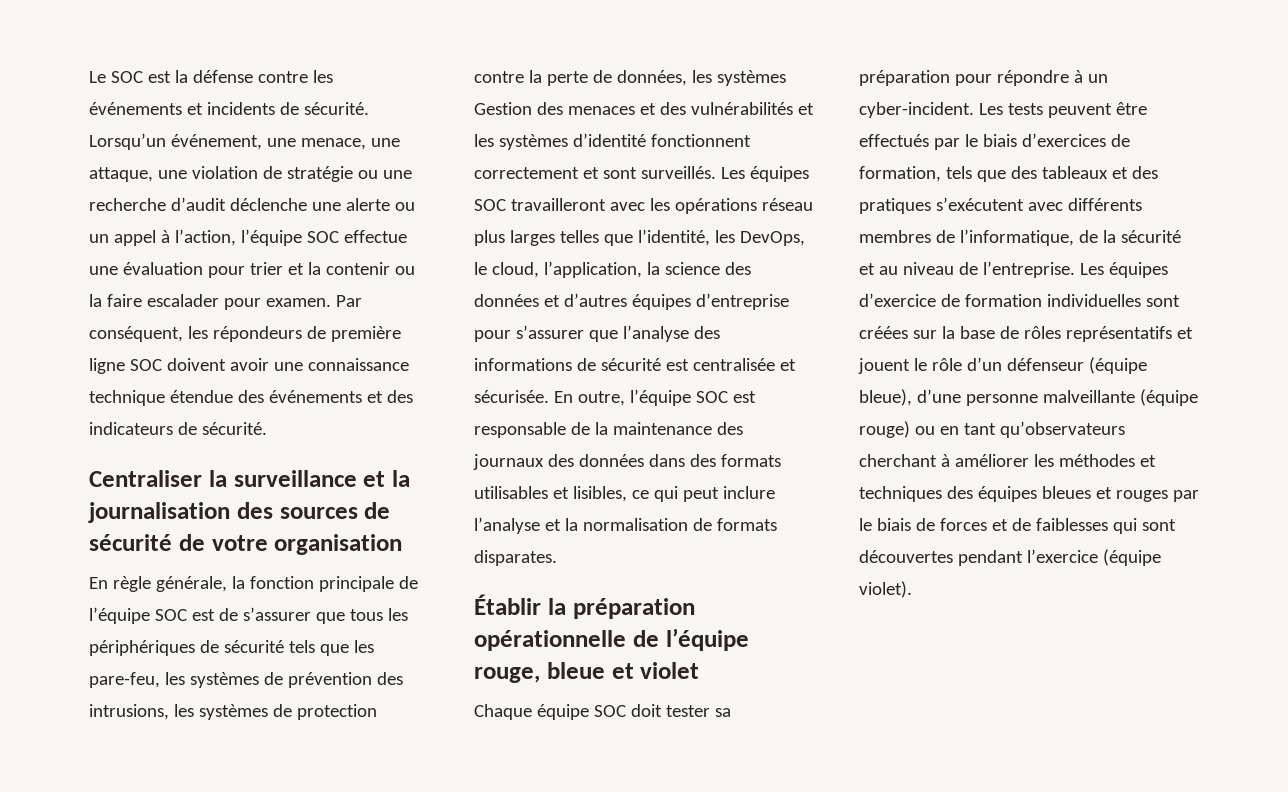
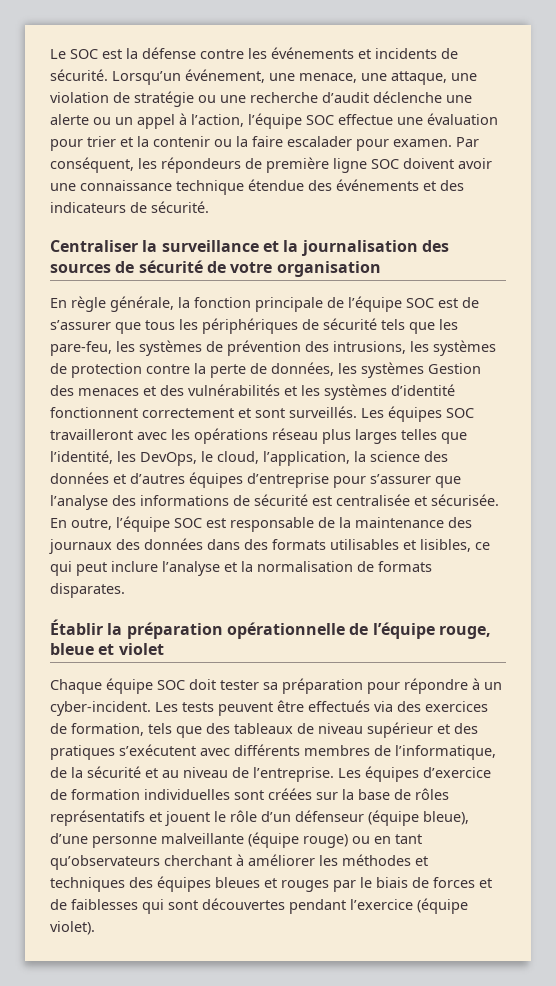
- Les tests peuvent être effectués par le biais d’exercices de formation, tels que des tableaux et des pratiques s’exécutent avec différents membres de l’informatique, de la sécurité et au niveau de l’entreprise.
+ Les tests peuvent être effectués via des exercices de formation, tels que des tableaux de niveau supérieur et des pratiques s’exécutent avec différents membres de l’informatique, de la sécurité et au niveau de l’entreprise.

